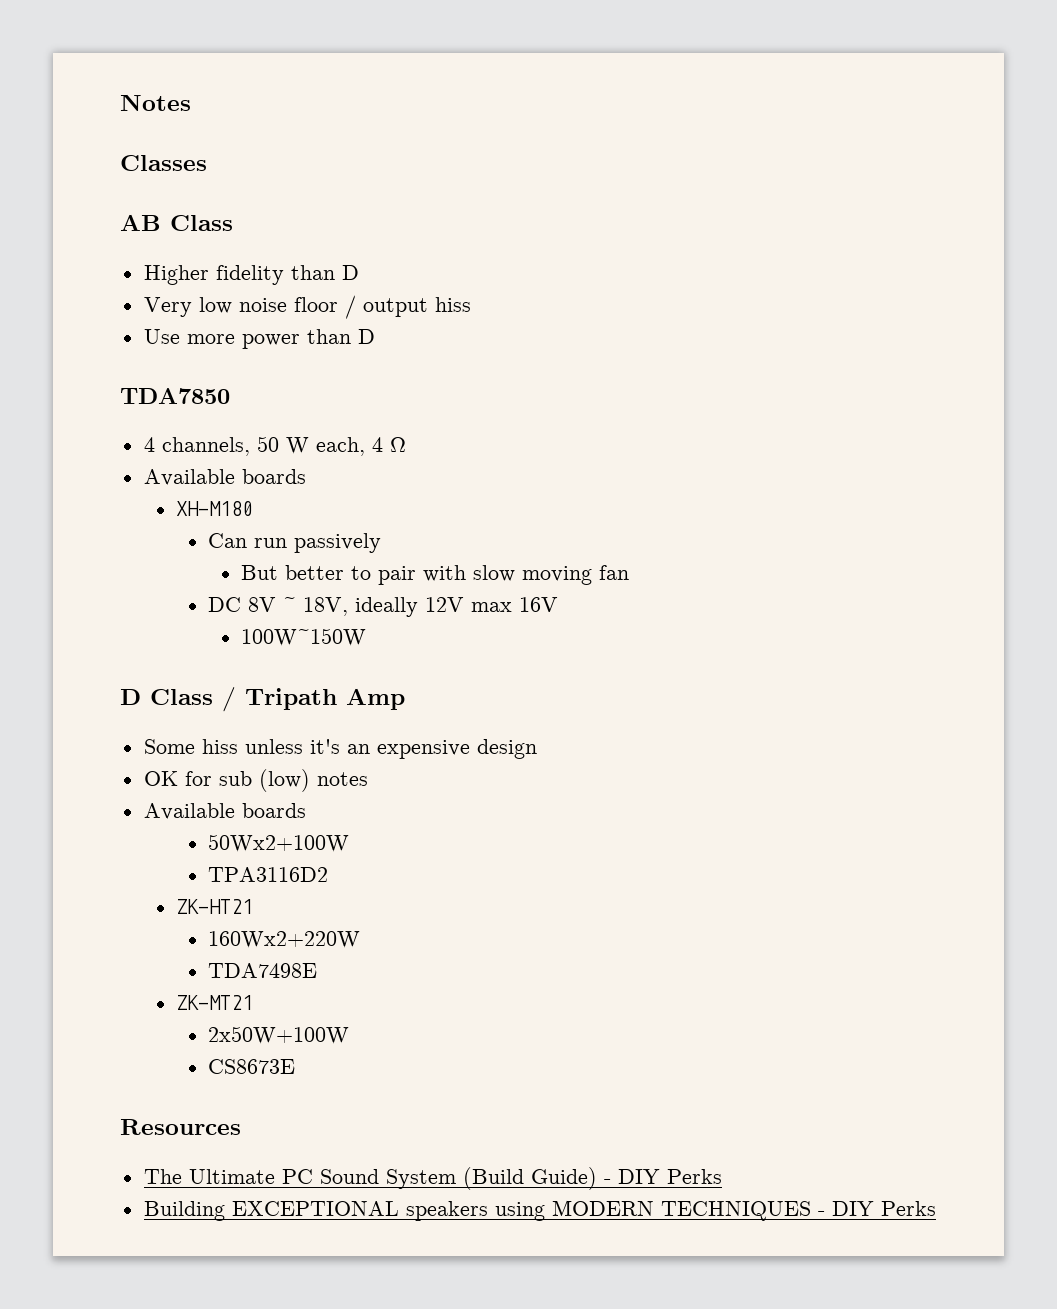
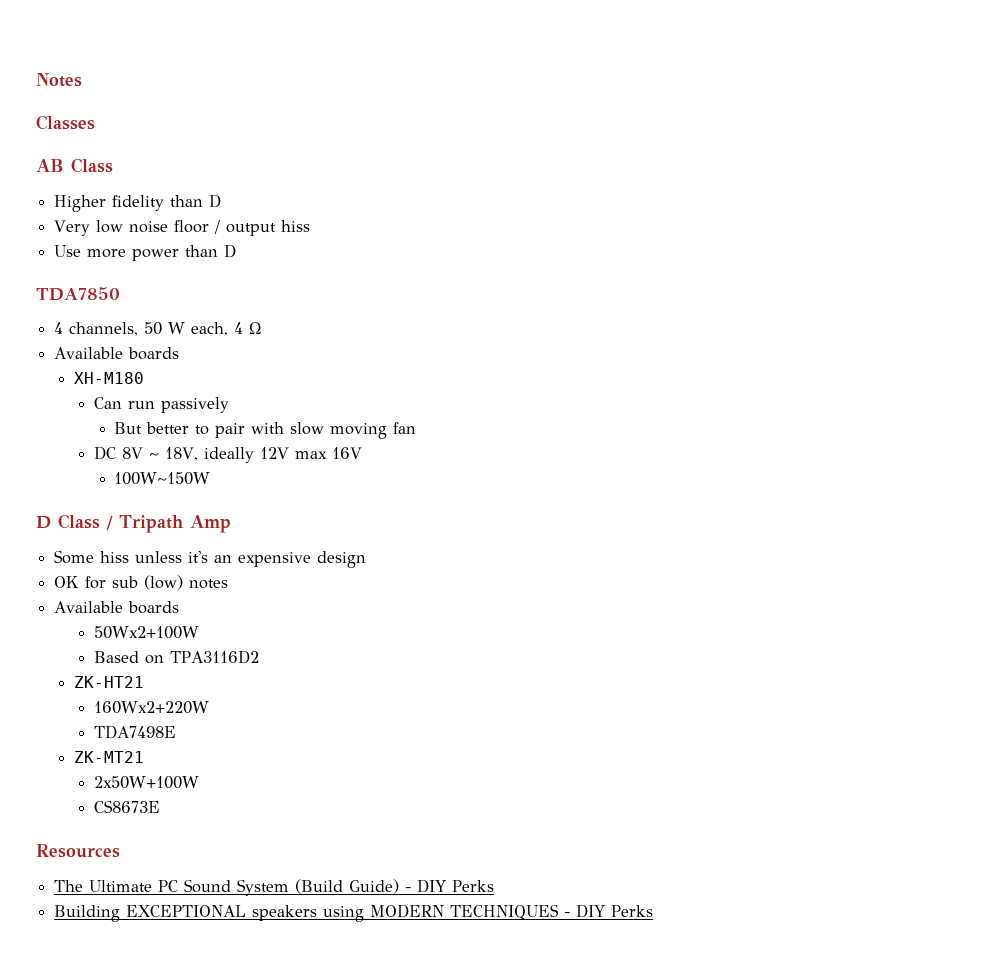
- TPA3116D2
+ Based on TPA3116D2

